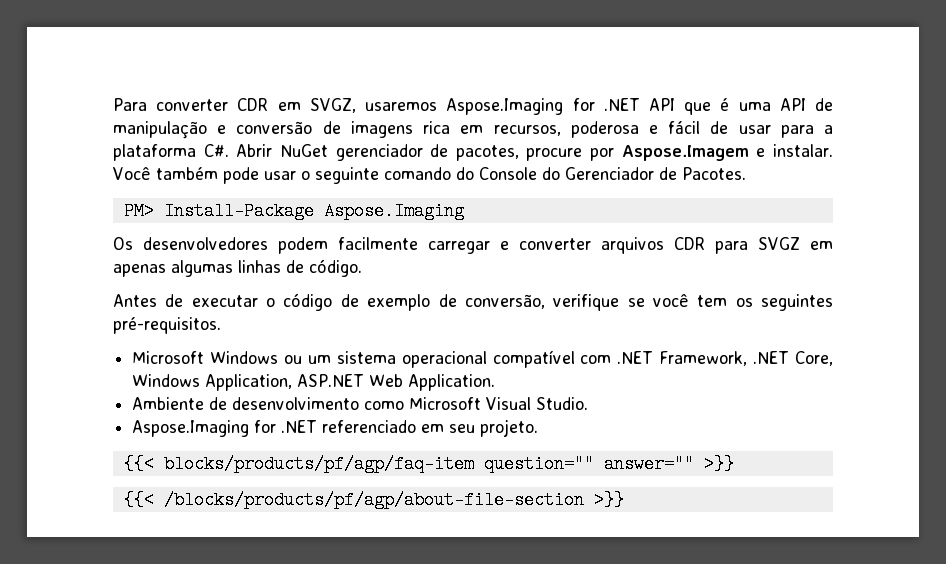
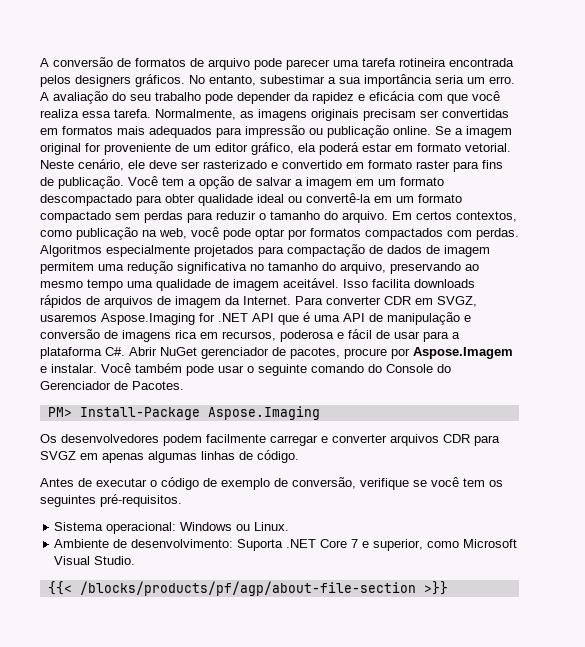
+ A conversão de formatos de arquivo pode parecer uma tarefa rotineira encontrada pelos designers gráficos. No entanto, subestimar a sua importância seria um erro. A avaliação do seu trabalho pode depender da rapidez e eficácia com que você realiza essa tarefa. Normalmente, as imagens originais precisam ser convertidas em formatos mais adequados para impressão ou publicação online. Se a imagem original for proveniente de um editor gráfico, ela poderá estar em formato vetorial. Neste cenário, ele deve ser rasterizado e convertido em formato raster para fins de publicação. Você tem a opção de salvar a imagem em um formato descompactado para obter qualidade ideal ou convertê-la em um formato compactado sem perdas para reduzir o tamanho do arquivo. Em certos contextos, como publicação na web, você pode optar por formatos compactados com perdas. Algoritmos especialmente projetados para compactação de dados de imagem permitem uma redução significativa no tamanho do arquivo, preservando ao mesmo tempo uma qualidade de imagem aceitável. Isso facilita downloads rápidos de arquivos de imagem da Internet.
- Microsoft Windows ou um sistema operacional compatível com .NET Framework, .NET Core, Windows Application, ASP.NET Web Application.
- Ambiente de desenvolvimento como Microsoft Visual Studio.
- Aspose.Imaging for .NET referenciado em seu projeto.
- {{< blocks/products/pf/agp/faq-item question="" answer="" >}}
+ Sistema operacional: Windows ou Linux.
+ Ambiente de desenvolvimento: Suporta .NET Core 7 e superior, como Microsoft Visual Studio.

